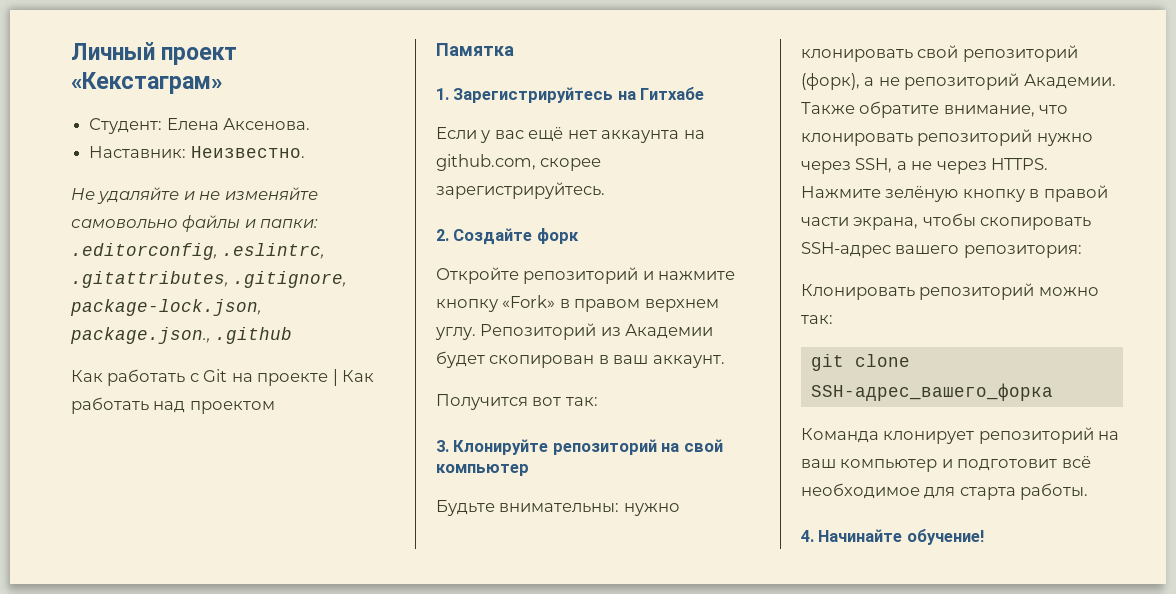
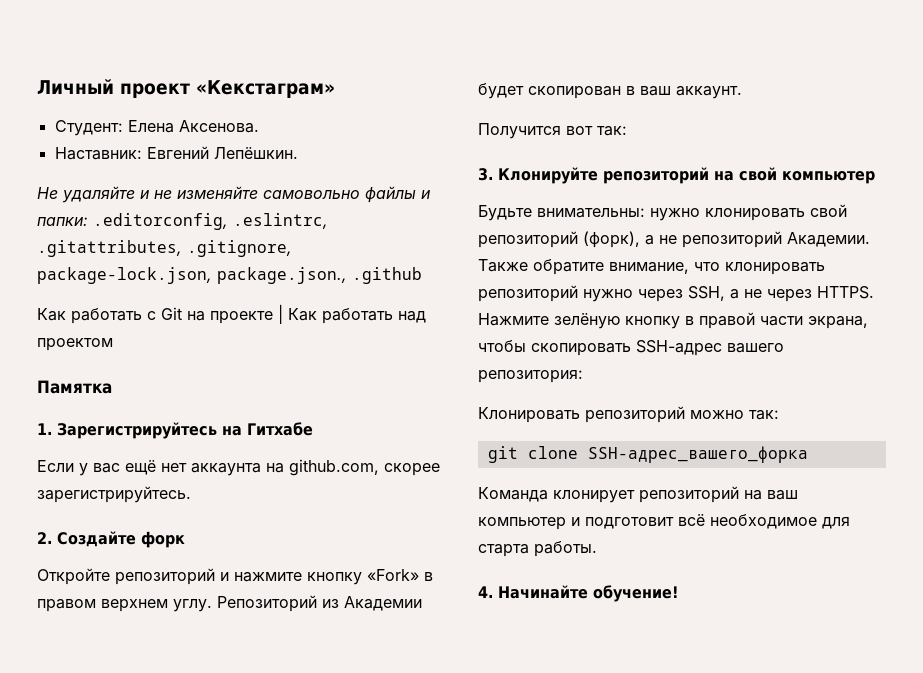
- Наставник: Неизвестно.
+ Наставник: Евгений Лепёшкин.

